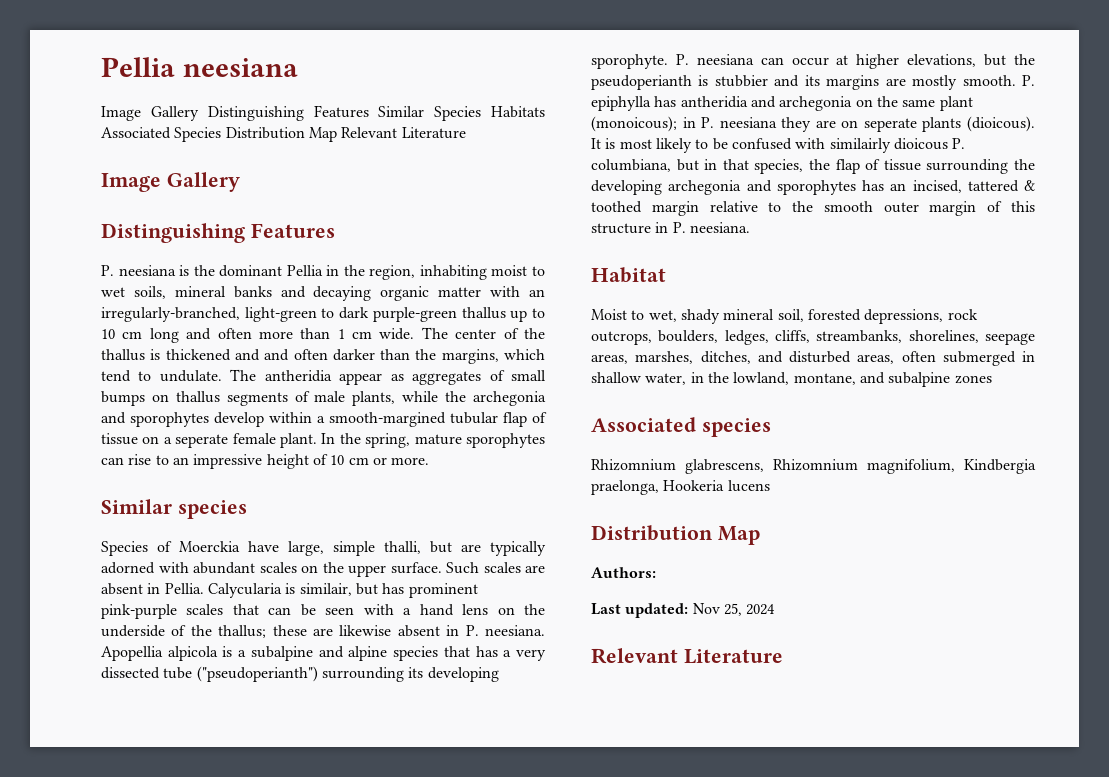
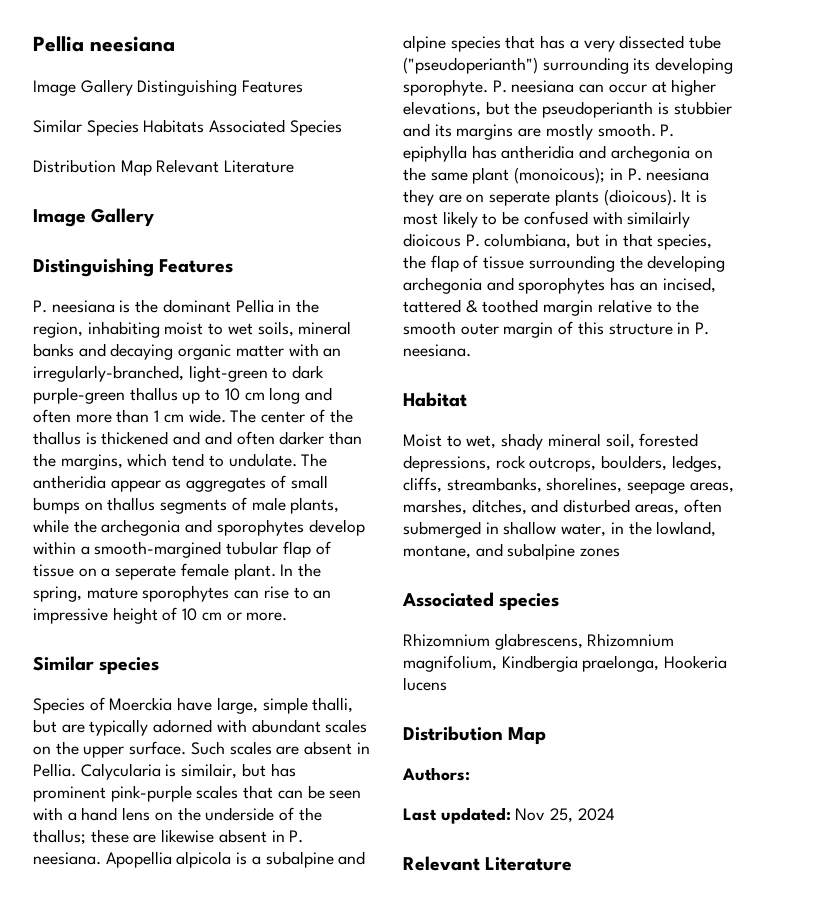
- Image Gallery Distinguishing Features Similar Species Habitats Associated Species Distribution Map Relevant Literature
+ Image Gallery Distinguishing Features
+ Similar Species Habitats Associated Species
+ Distribution Map Relevant Literature

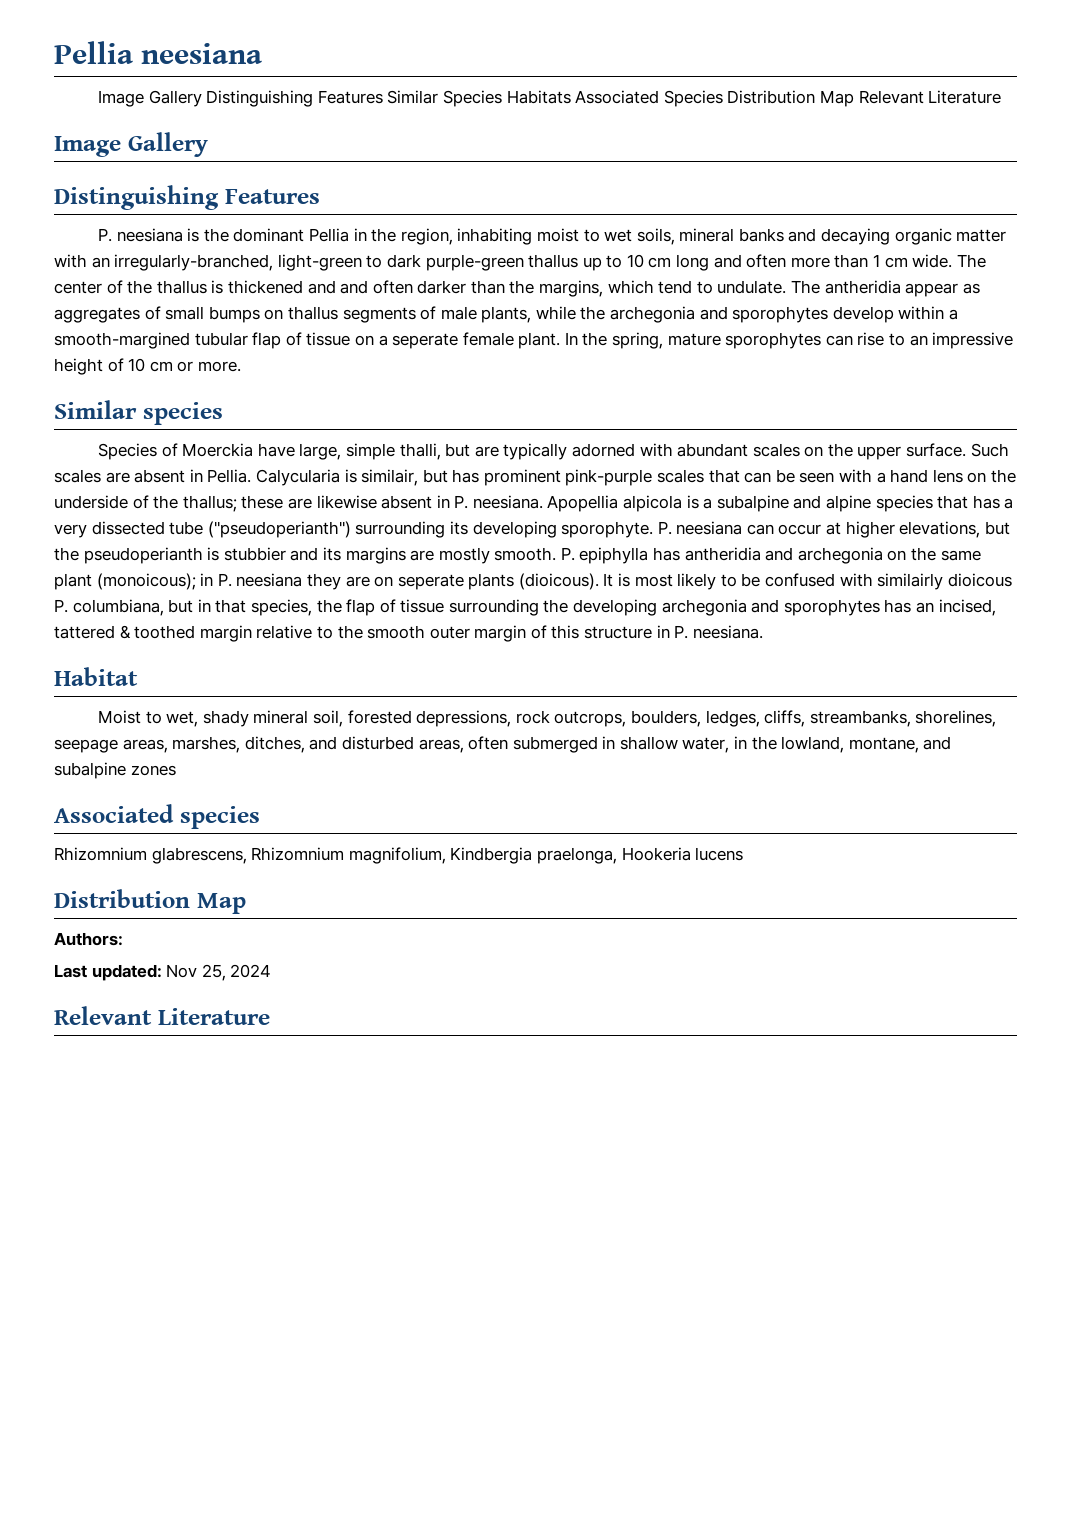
- Image Gallery Distinguishing Features
- Similar Species Habitats Associated Species
- Distribution Map Relevant Literature
+ Image Gallery Distinguishing Features Similar Species Habitats Associated Species Distribution Map Relevant Literature

